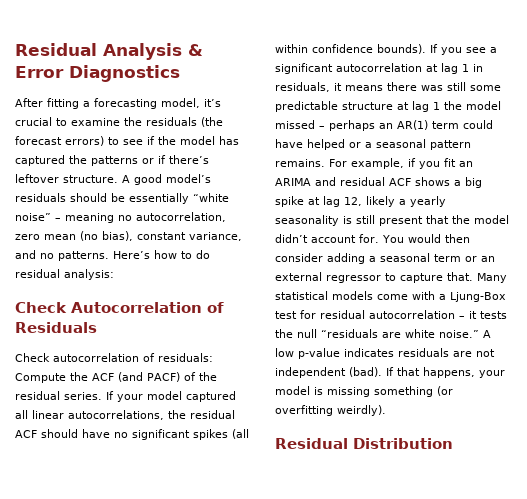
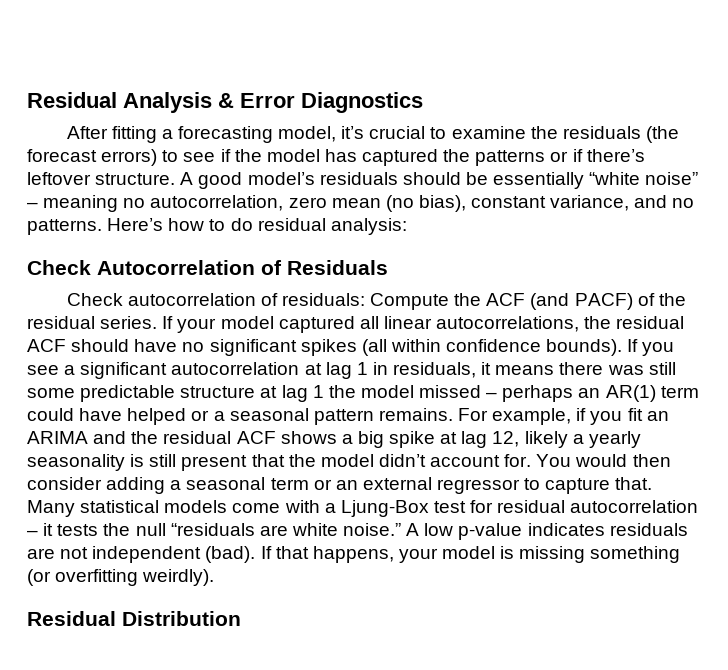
- For example, if you fit an ARIMA and residual ACF shows a big spike at lag 12, likely a yearly seasonality is still present that the model didn’t account for.
+ For example, if you fit an ARIMA and the residual ACF shows a big spike at lag 12, likely a yearly seasonality is still present that the model didn’t account for.

